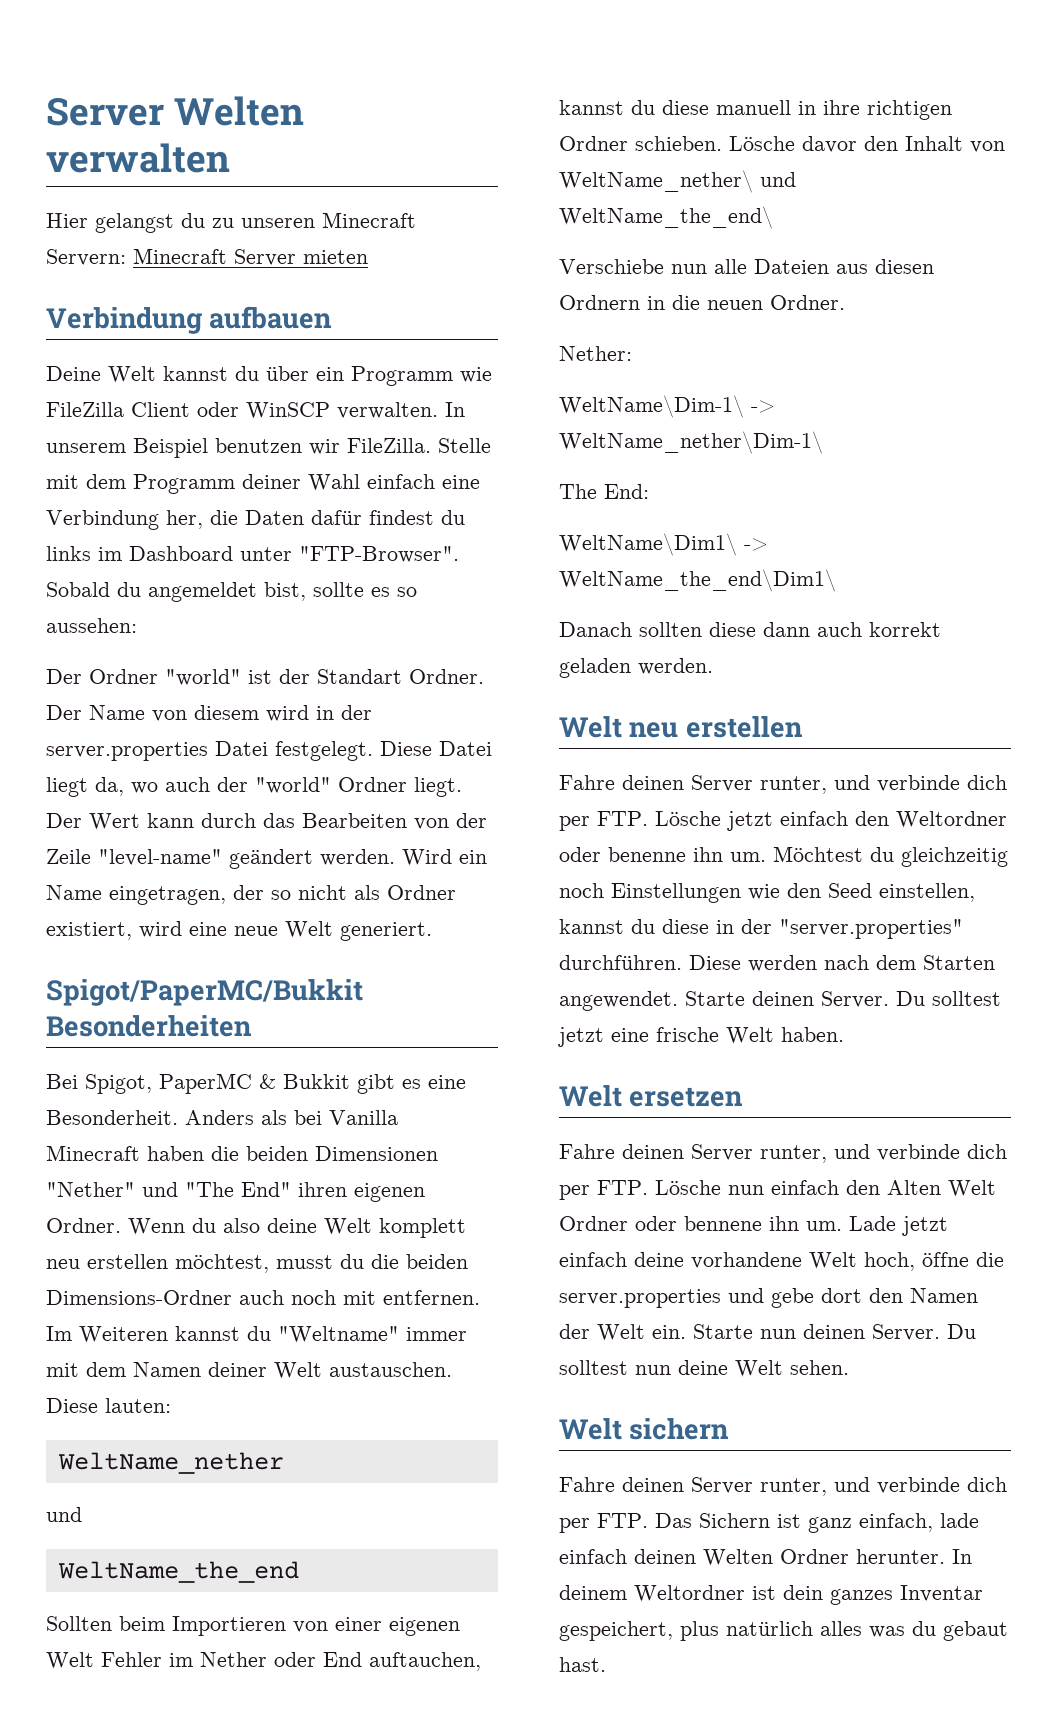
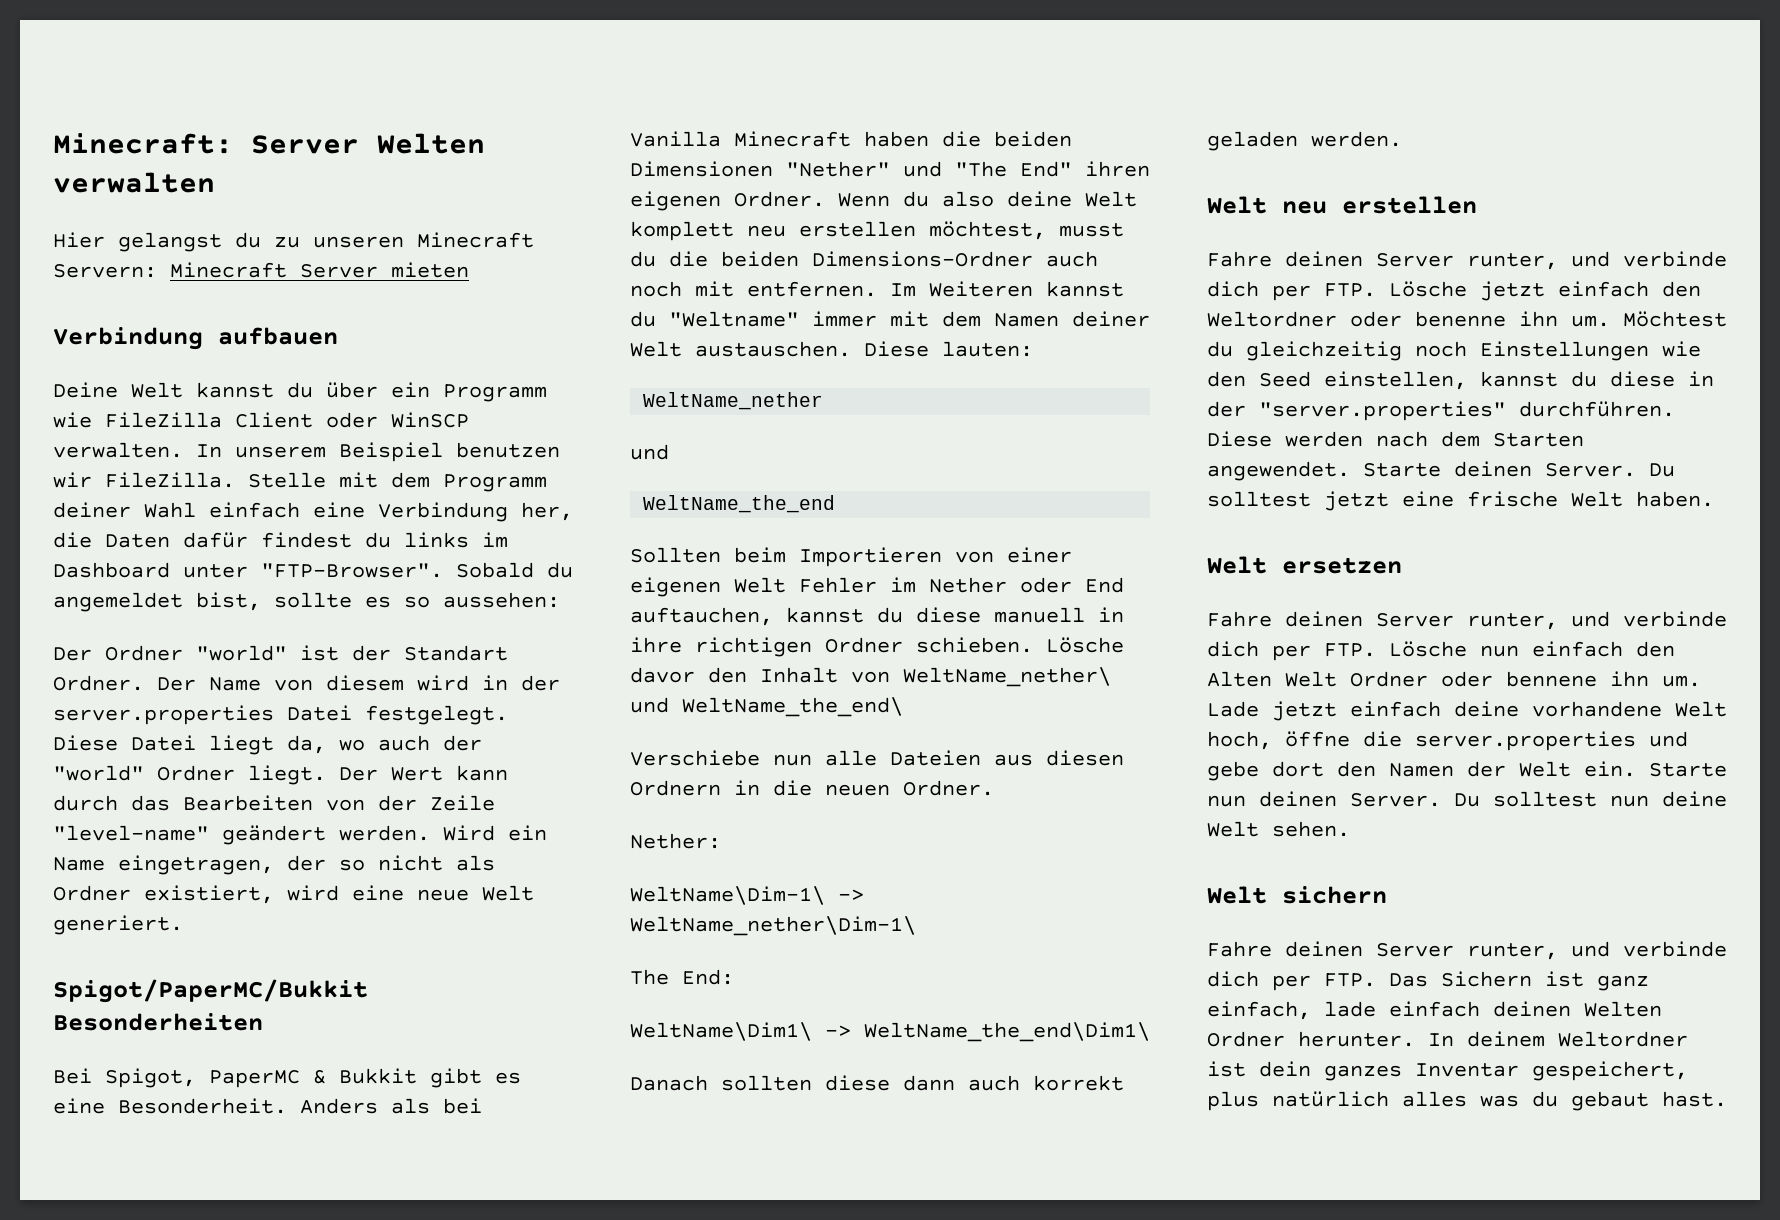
- Server Welten verwalten
+ Minecraft: Server Welten verwalten

